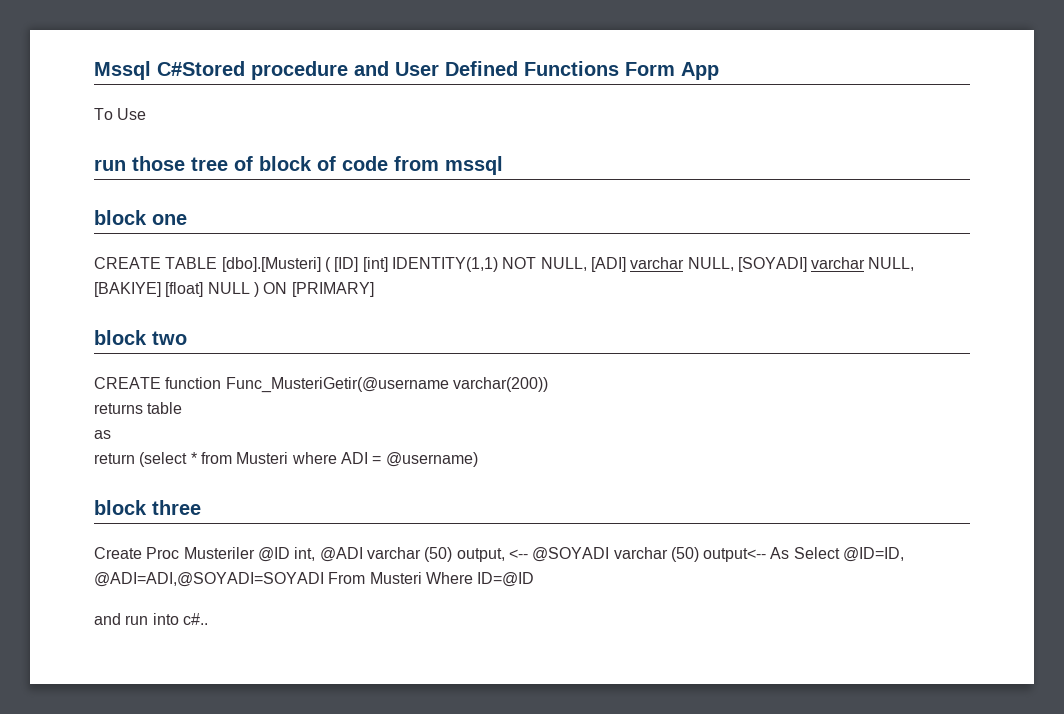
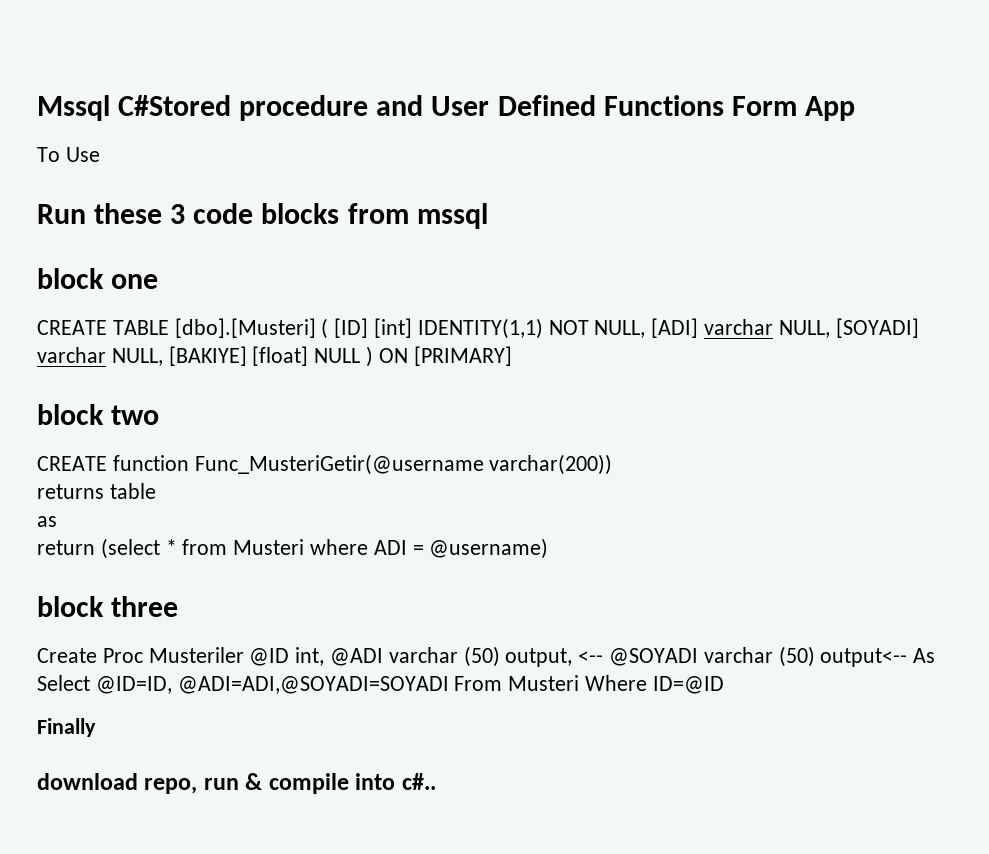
- run those tree of block of code from mssql
+ Run these 3 code blocks from mssql
- and run into c#..
+ Finally
+ download repo, run & compile into c#..

